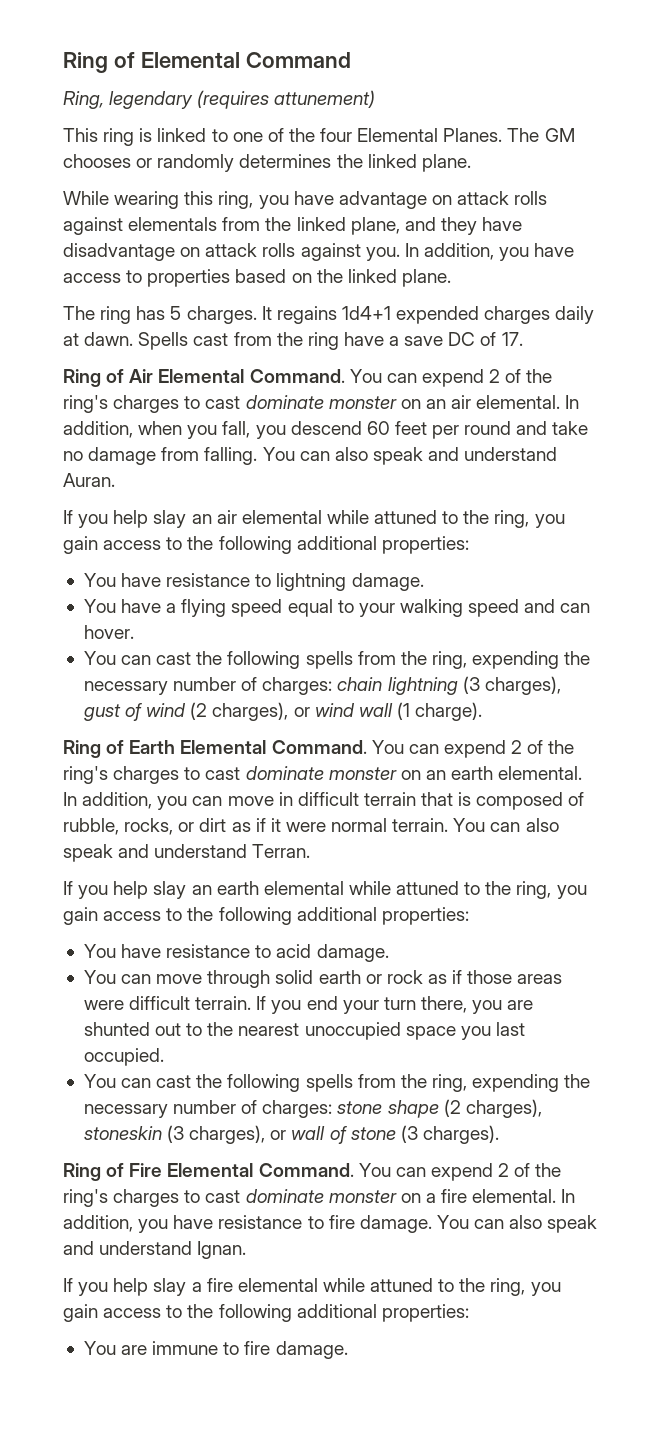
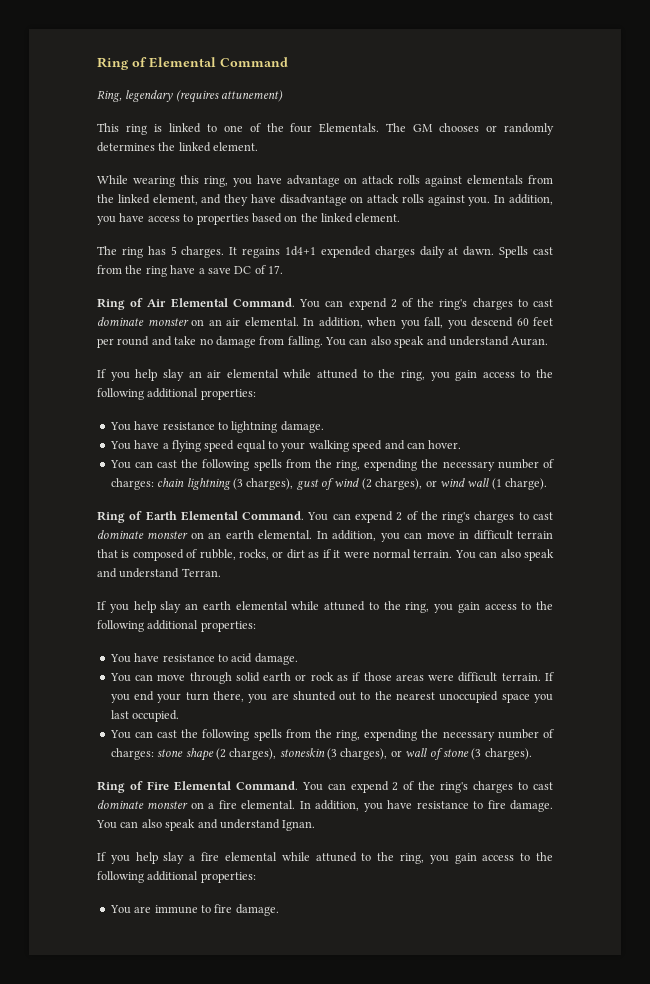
- This ring is linked to one of the four Elemental Planes.
+ This ring is linked to one of the four Elementals.
- The GM chooses or randomly determines the linked plane.
+ The GM chooses or randomly determines the linked element.
- While wearing this ring, you have advantage on attack rolls against elementals from the linked plane, and they have disadvantage on attack rolls against you.
+ While wearing this ring, you have advantage on attack rolls against elementals from the linked element, and they have disadvantage on attack rolls against you.
- In addition, you have access to properties based on the linked plane.
+ In addition, you have access to properties based on the linked element.

